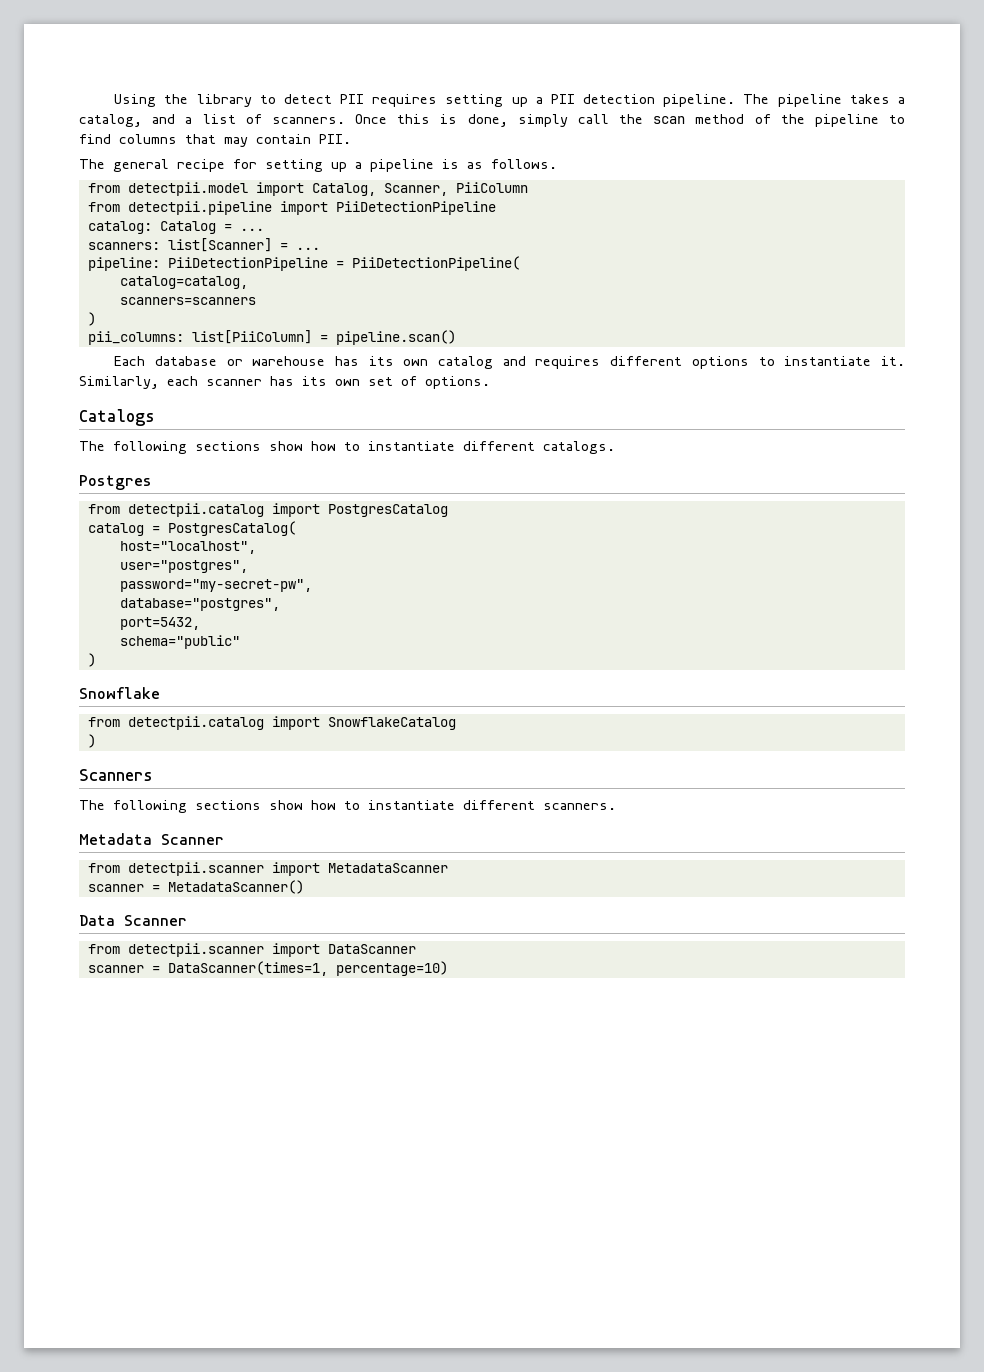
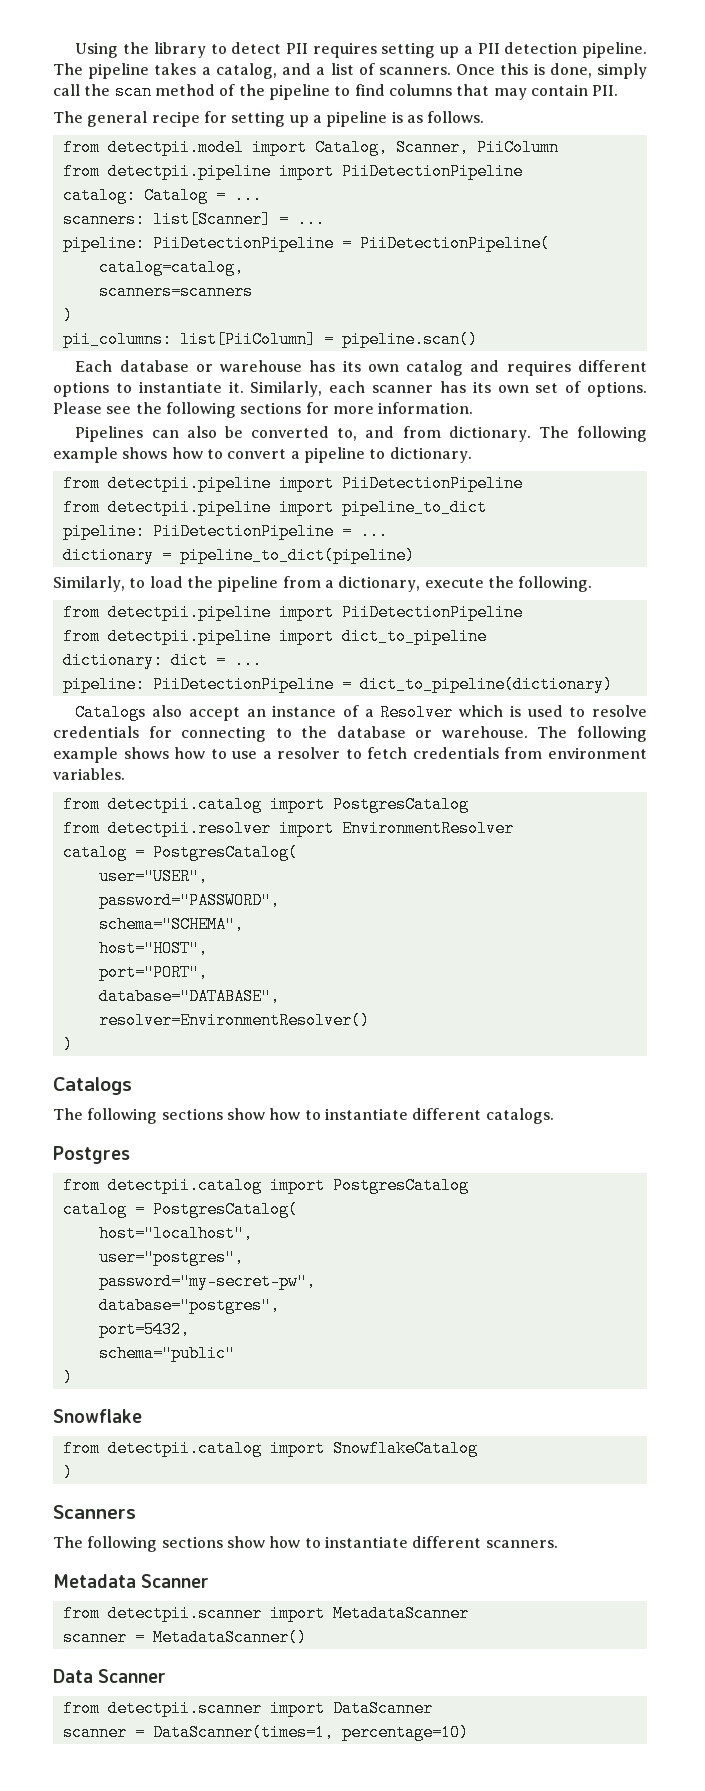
+ Please see the following sections for more information.
+ Pipelines can also be converted to, and from dictionary. The following example shows how to convert a pipeline to dictionary.
+ from detectpii.pipeline import PiiDetectionPipeline
+ from detectpii.pipeline import pipeline_to_dict
+ pipeline: PiiDetectionPipeline = ...
+ dictionary = pipeline_to_dict(pipeline)
+ Similarly, to load the pipeline from a dictionary, execute the following.
+ from detectpii.pipeline import PiiDetectionPipeline
+ from detectpii.pipeline import dict_to_pipeline
+ dictionary: dict = ...
+ pipeline: PiiDetectionPipeline = dict_to_pipeline(dictionary)
+ Catalogs also accept an instance of a Resolver which is used to resolve credentials for connecting to the database or warehouse. The following example shows how to use a resolver to fetch credentials from environment variables.
+ from detectpii.catalog import PostgresCatalog
+ from detectpii.resolver import EnvironmentResolver
+ catalog = PostgresCatalog(
+ user="USER",
+ password="PASSWORD",
+ schema="SCHEMA",
+ host="HOST",
+ port="PORT",
+ database="DATABASE",
+ resolver=EnvironmentResolver()
+ )

